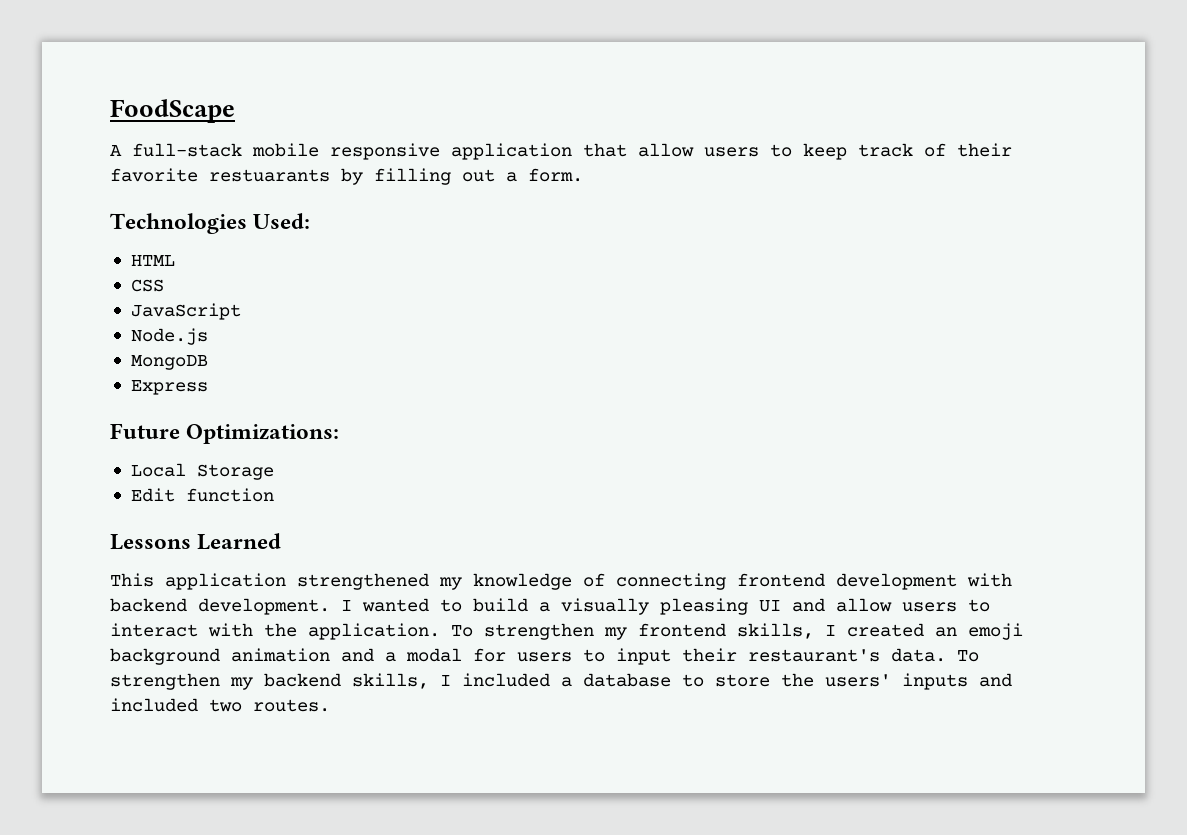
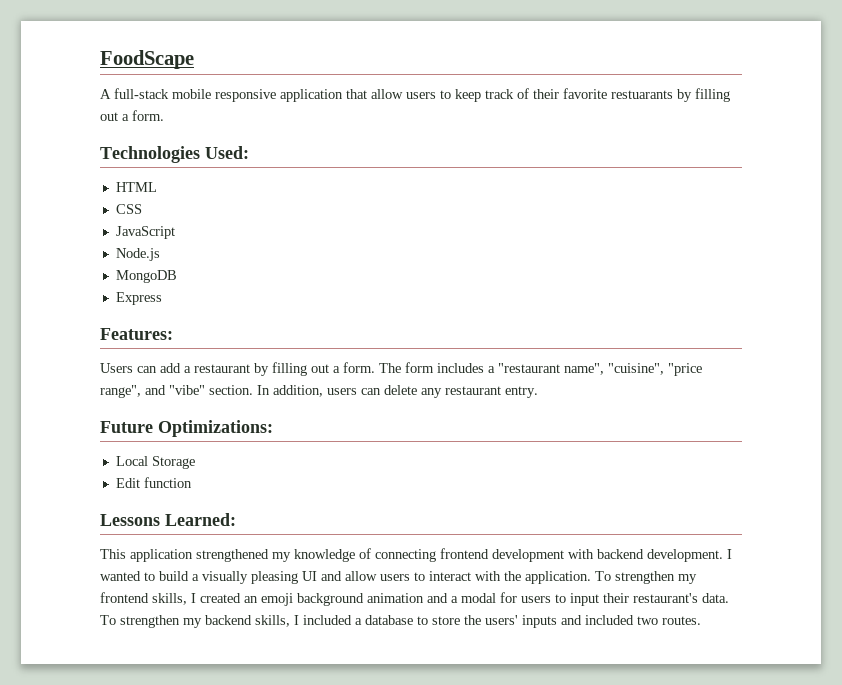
+ Features:
+ Users can add a restaurant by filling out a form. The form includes a "restaurant name", "cuisine", "price range", and "vibe" section. In addition, users can delete any restaurant entry.
- Lessons Learned
+ Lessons Learned:

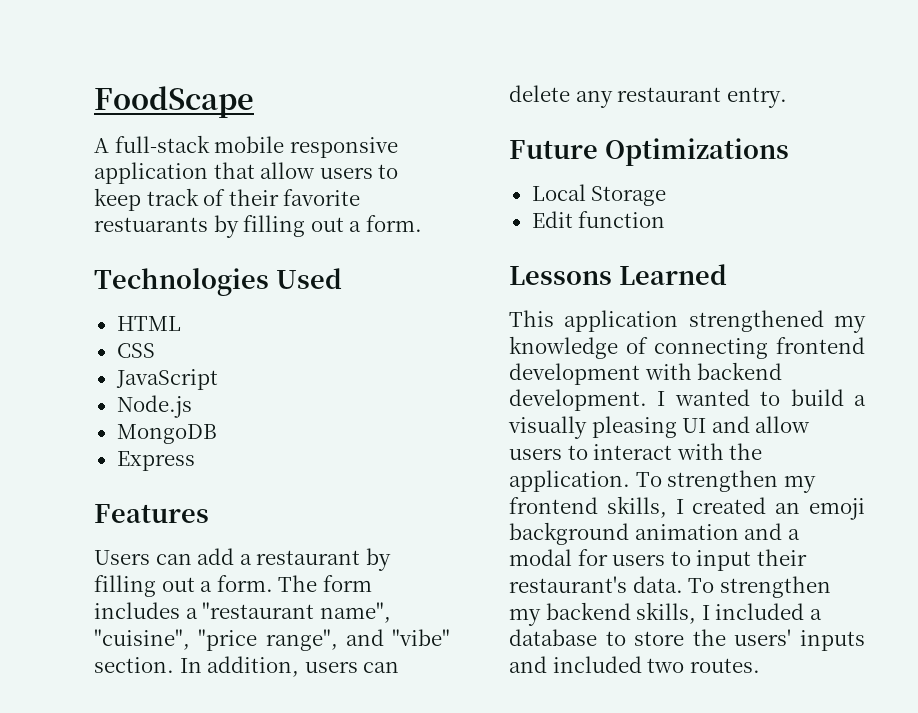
- Technologies Used:
+ Technologies Used
- Features:
+ Features
- Future Optimizations:
+ Future Optimizations
- Lessons Learned:
+ Lessons Learned

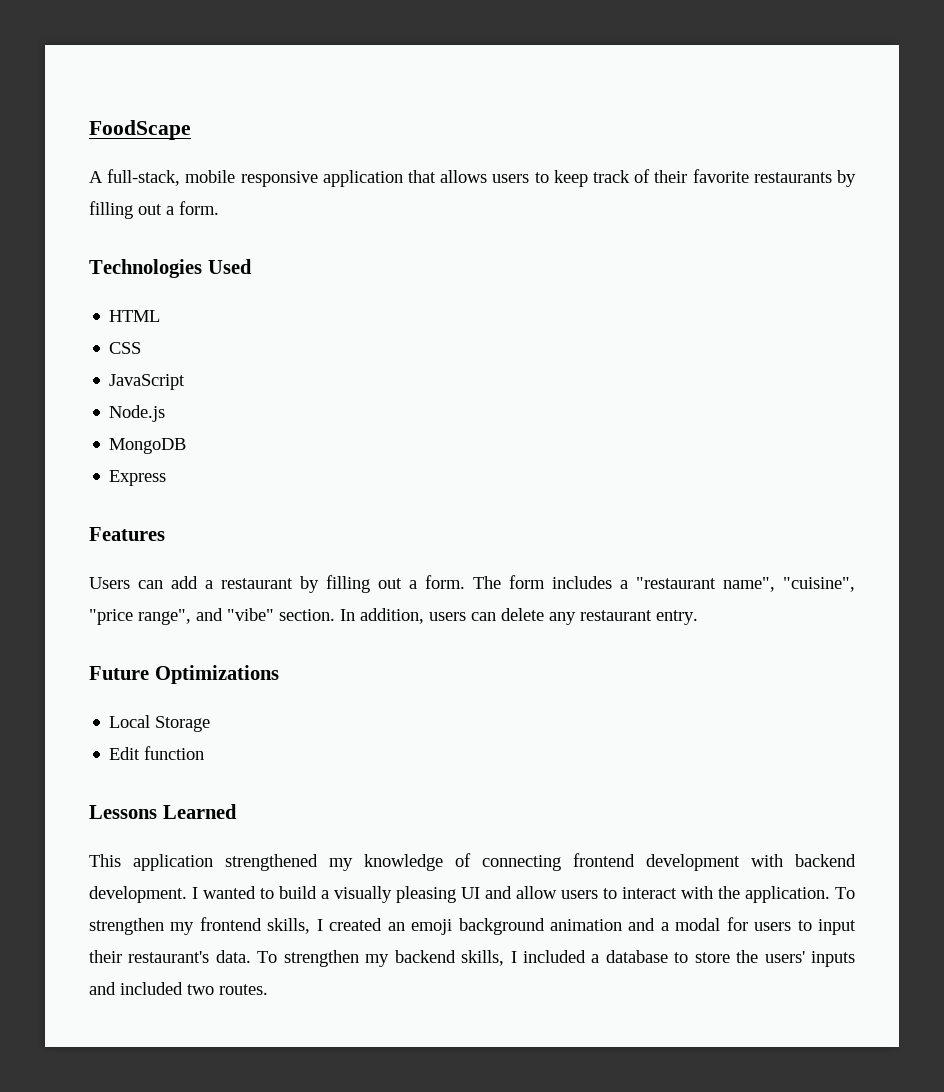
- A full-stack mobile responsive application that allow users to keep track of their favorite restuarants by filling out a form.
+ A full-stack, mobile responsive application that allows users to keep track of their favorite restaurants by filling out a form.

